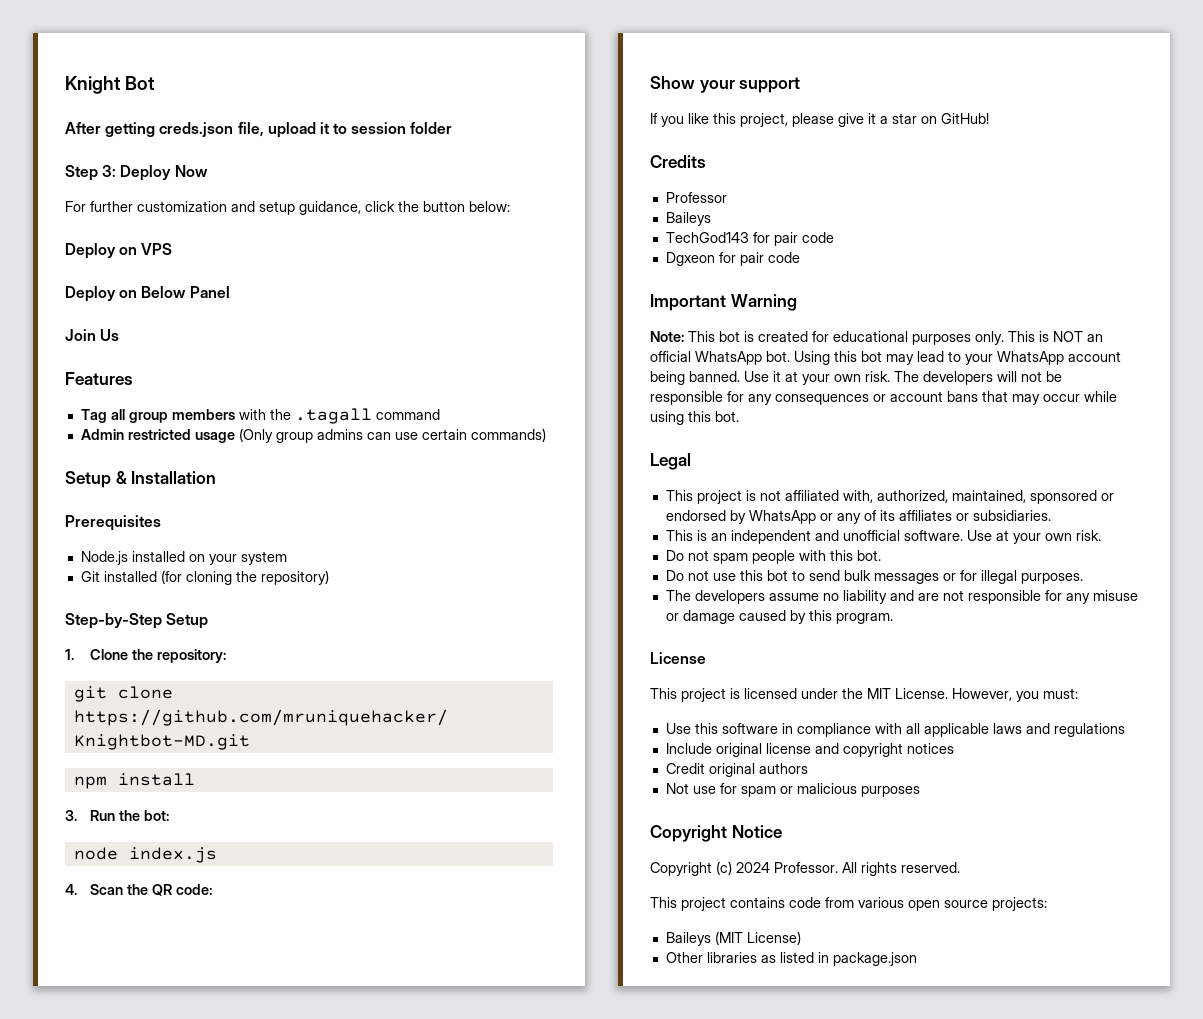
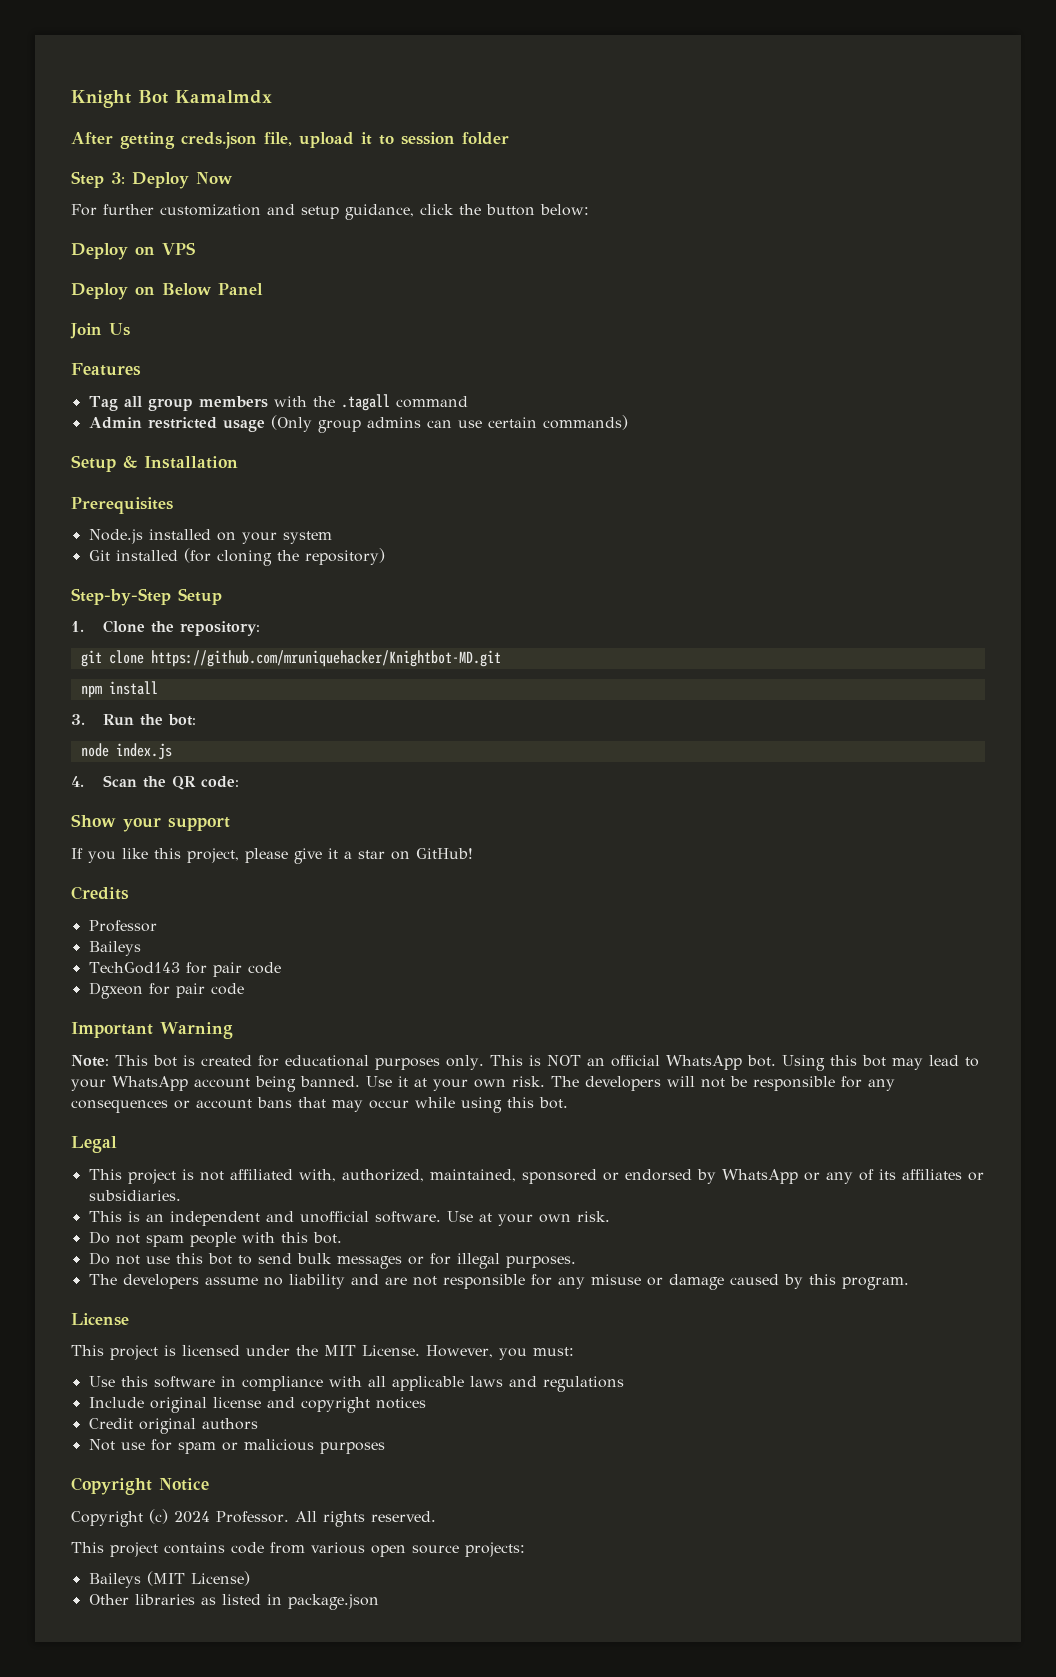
- Knight Bot
+ Knight Bot Kamalmdx

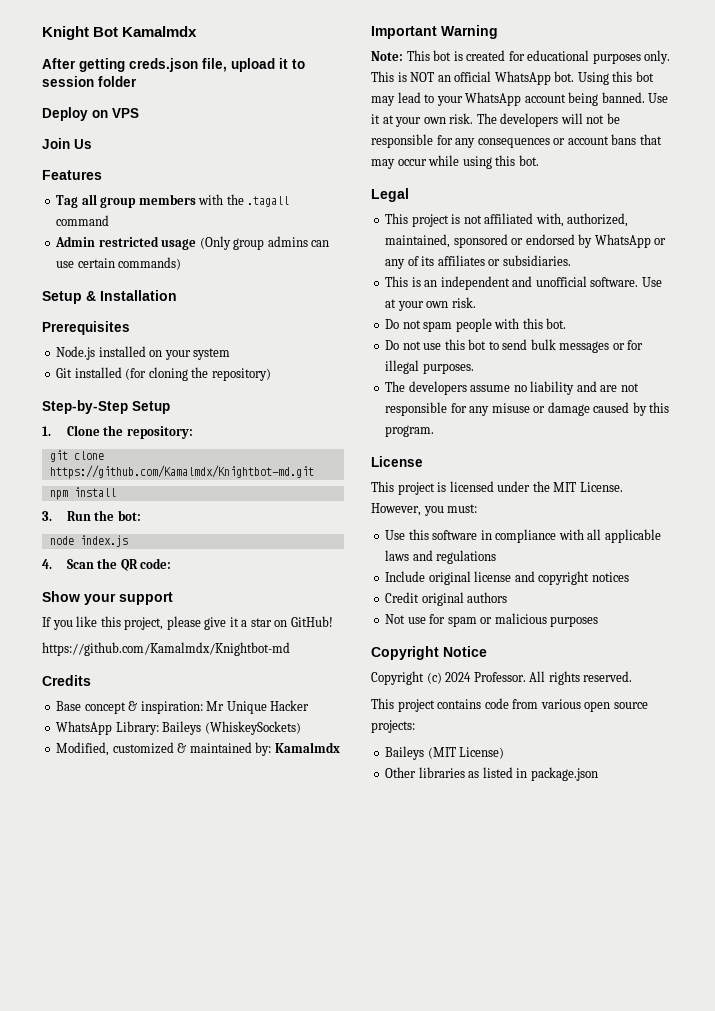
- Step 3: Deploy Now
- For further customization and setup guidance, click the button below:
- Deploy on Below Panel
- git clone https://github.com/mruniquehacker/Knightbot-MD.git
+ git clone https://github.com/Kamalmdx/Knightbot-md.git
+ https://github.com/Kamalmdx/Knightbot-md
- Professor
- Baileys
- TechGod143 for pair code
- Dgxeon for pair code
+ Base concept & inspiration: Mr Unique Hacker
+ WhatsApp Library: Baileys (WhiskeySockets)
+ Modified, customized & maintained by: Kamalmdx

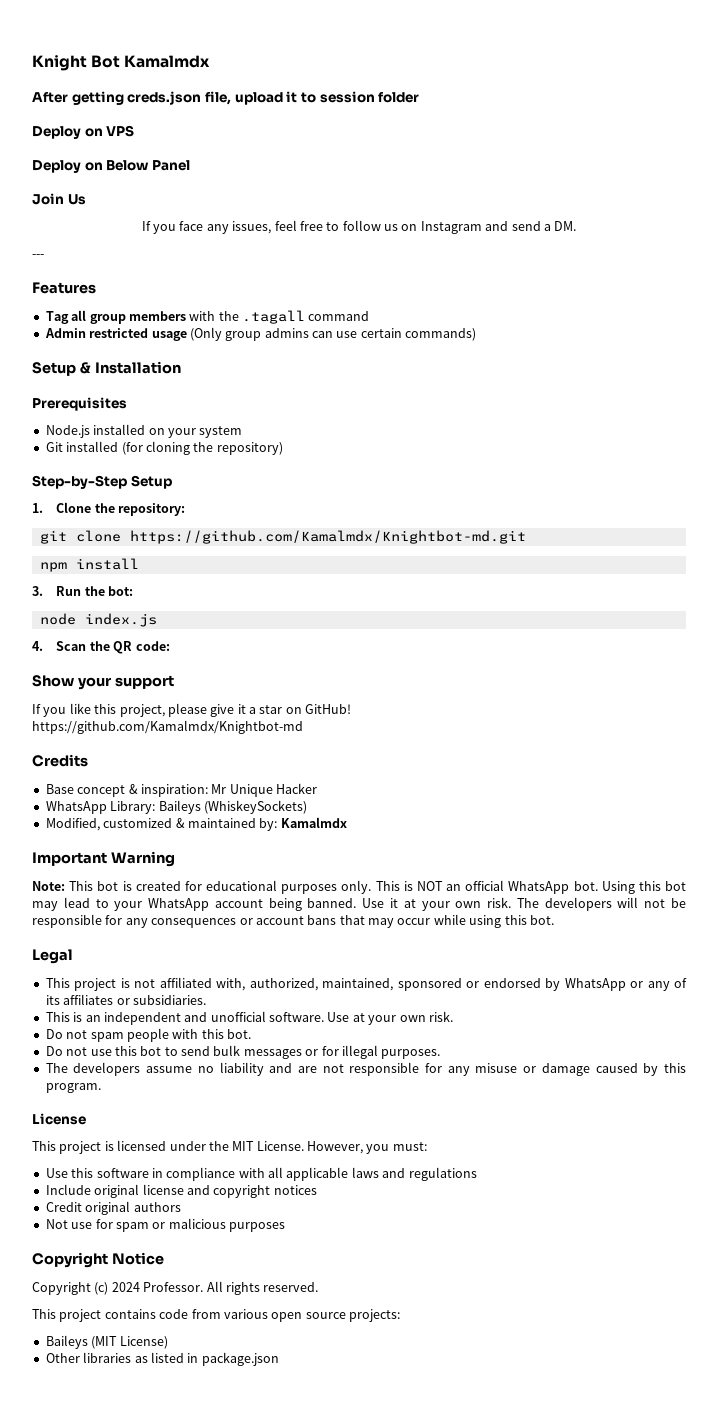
+ Deploy on Below Panel
  Join Us
+ If you face any issues, feel free to follow us on Instagram and send a DM.
+ ---

